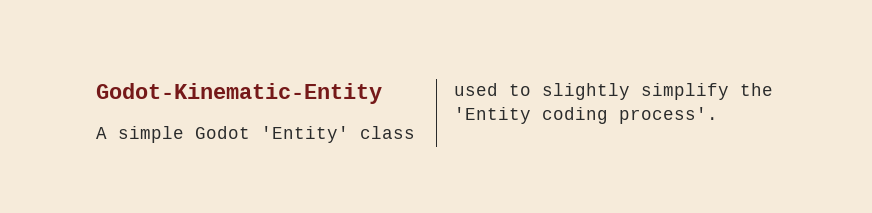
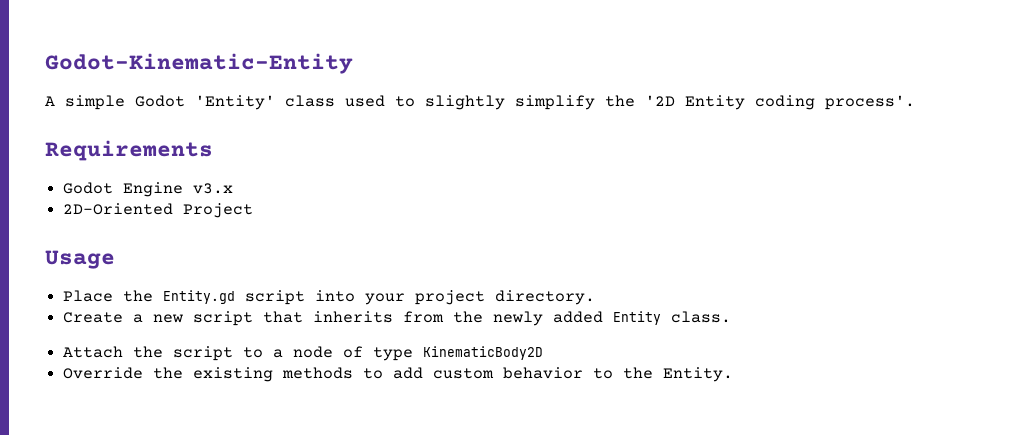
- A simple Godot 'Entity' class used to slightly simplify the 'Entity coding process'.
+ A simple Godot 'Entity' class used to slightly simplify the '2D Entity coding process'.
+ Requirements
+ Godot Engine v3.x
+ 2D-Oriented Project
+ Usage
+ Place the Entity.gd script into your project directory.
+ Create a new script that inherits from the newly added Entity class.
+ Attach the script to a node of type KinematicBody2D
+ Override the existing methods to add custom behavior to the Entity.

